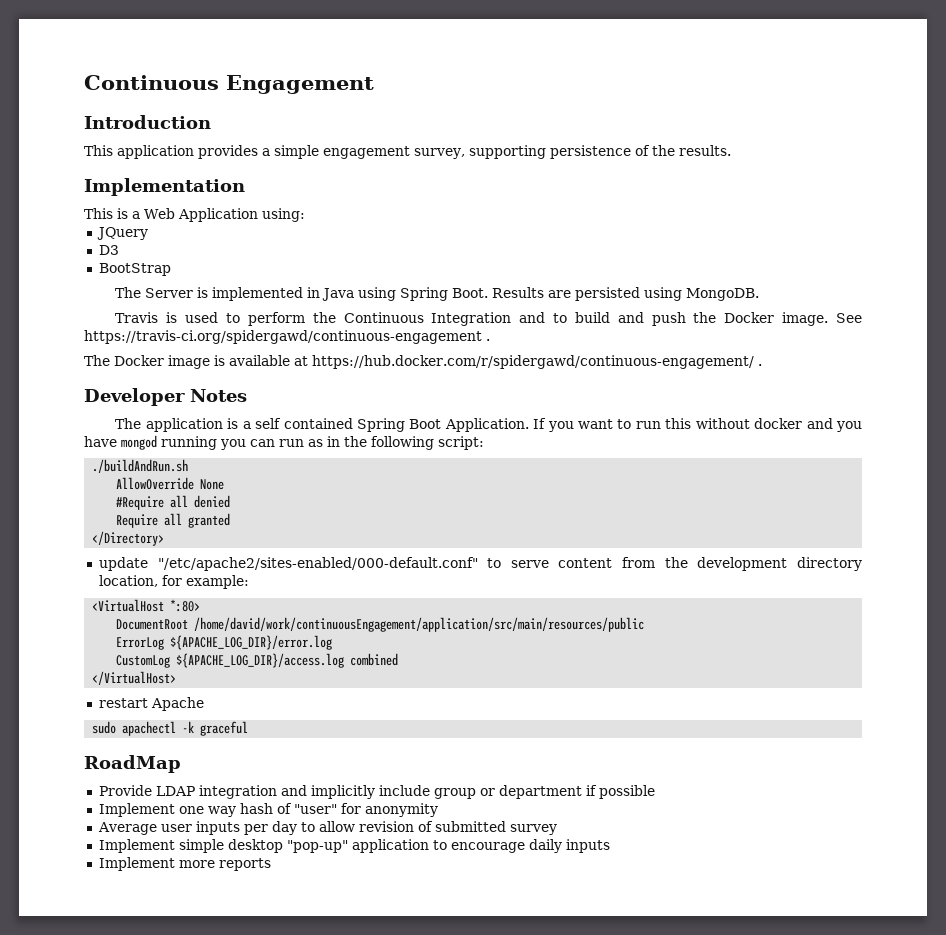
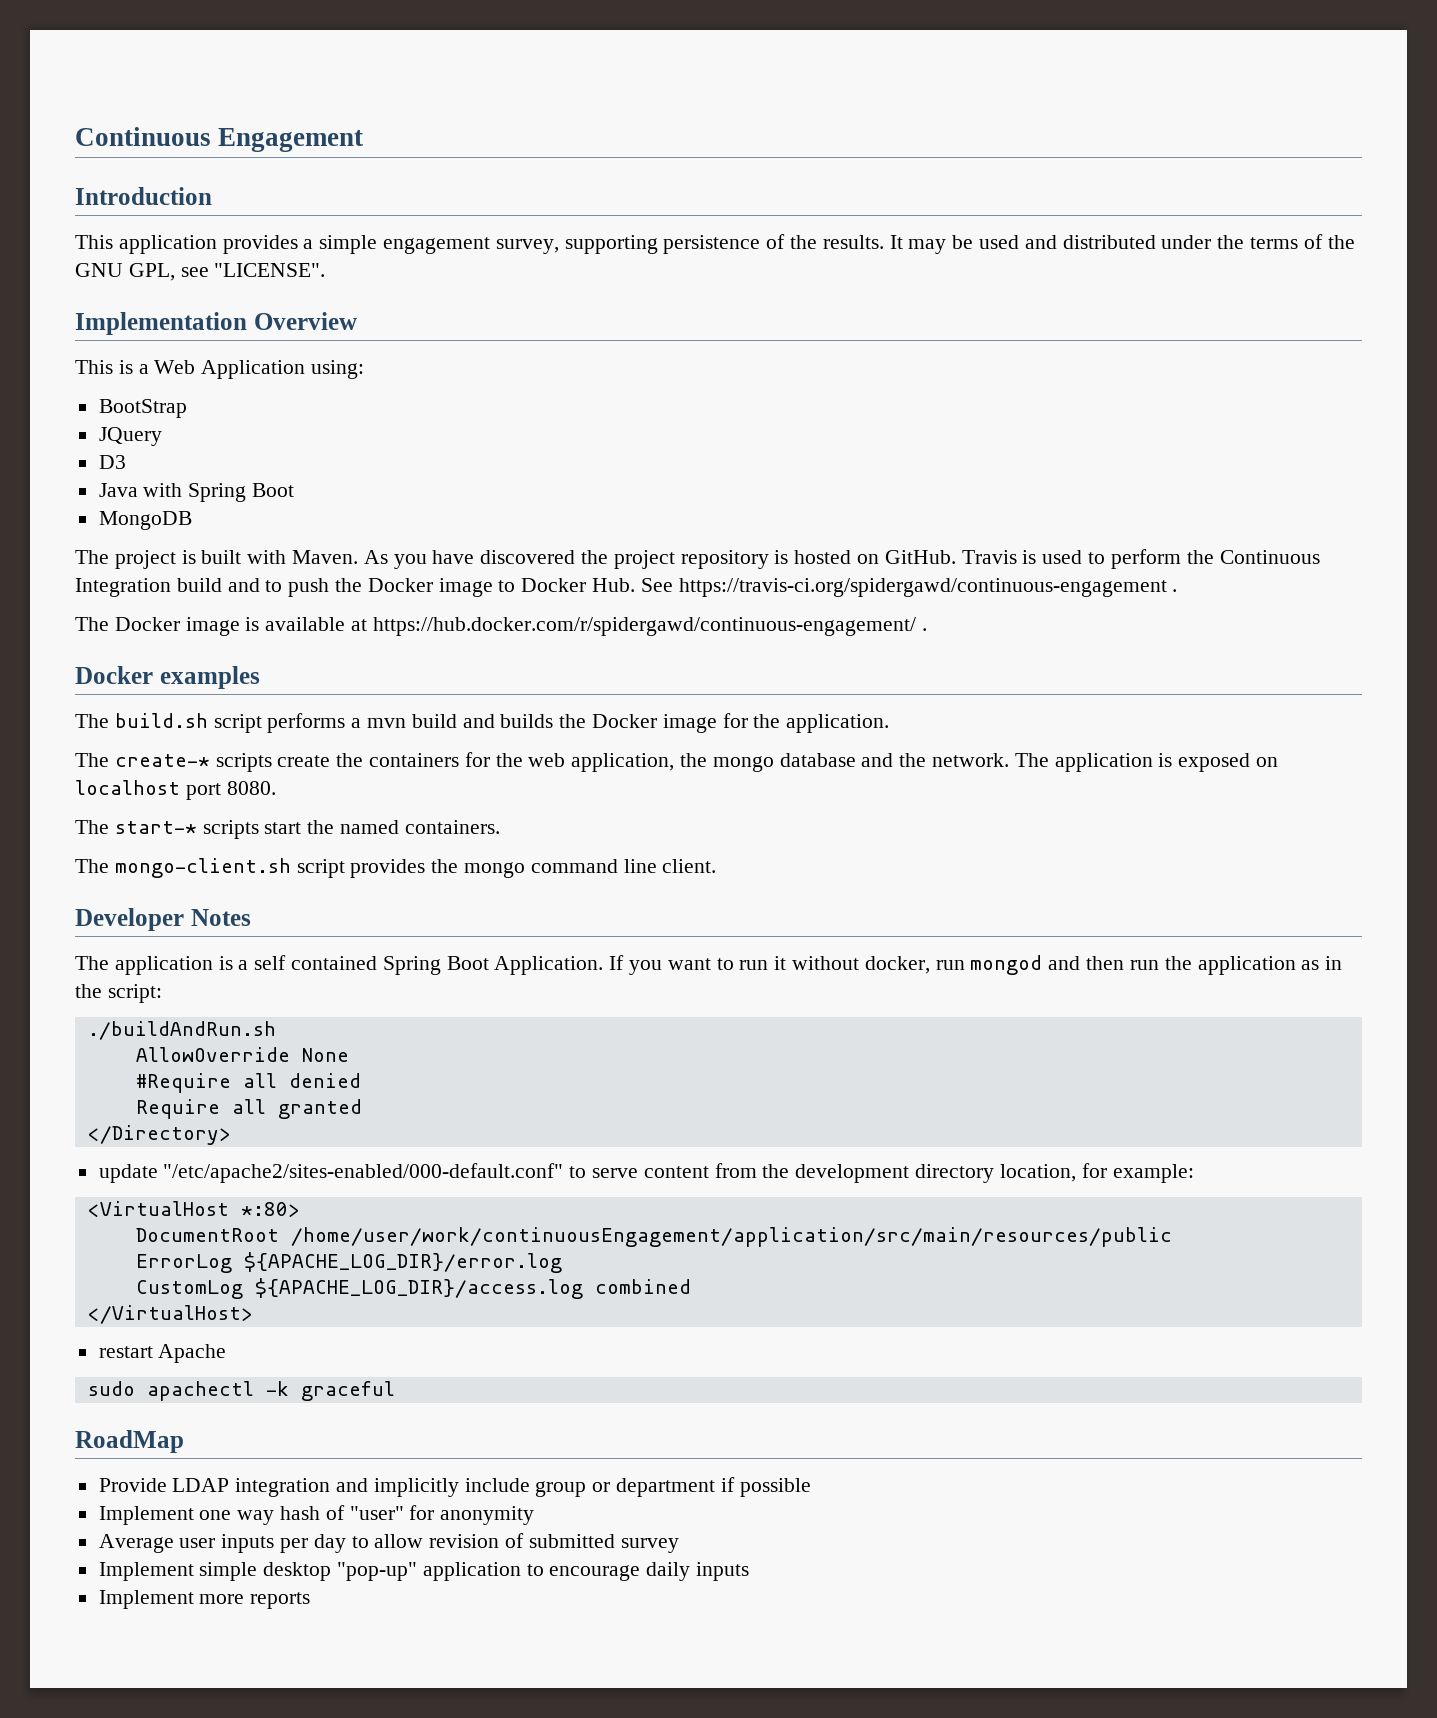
+ It may be used and distributed under the terms of the GNU GPL, see "LICENSE".
- Implementation
+ Implementation Overview
+ BootStrap
- BootStrap
- The Server is implemented in Java using Spring Boot. Results are persisted using MongoDB.
- Travis is used to perform the Continuous Integration and to build and push the Docker image. See https://travis-ci.org/spidergawd/continuous-engagement .
+ Java with Spring Boot
+ MongoDB
+ The project is built with Maven. As you have discovered the project repository is hosted on GitHub. Travis is used to perform the Continuous Integration build and to push the Docker image to Docker Hub. See https://travis-ci.org/spidergawd/continuous-engagement .
+ Docker examples
+ The build.sh script performs a mvn build and builds the Docker image for the application.
+ The create-* scripts create the containers for the web application, the mongo database and the network. The application is exposed on localhost port 8080.
+ The start-* scripts start the named containers.
+ The mongo-client.sh script provides the mongo command line client.
- If you want to run this without docker and you have mongod running you can run as in the following script:
+ If you want to run it without docker, run mongod and then run the application as in the script:
- DocumentRoot /home/david/work/continuousEngagement/application/src/main/resources/public
+ DocumentRoot /home/user/work/continuousEngagement/application/src/main/resources/public

